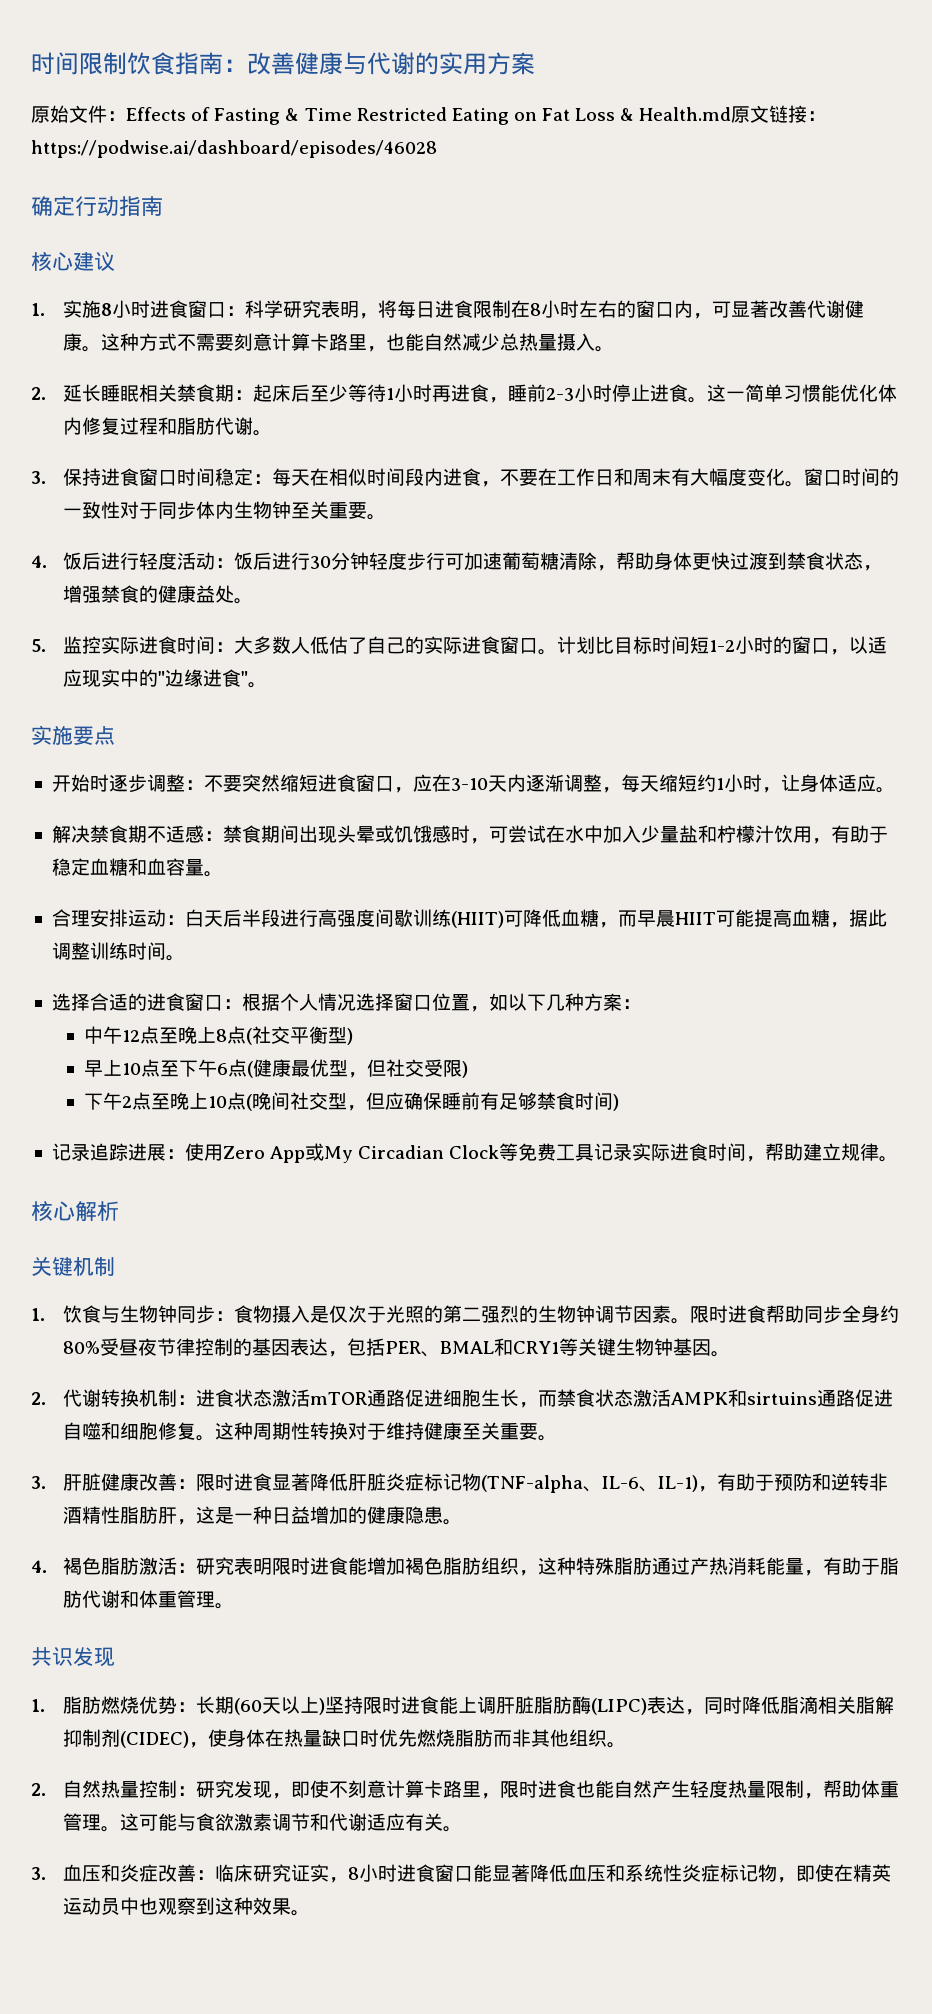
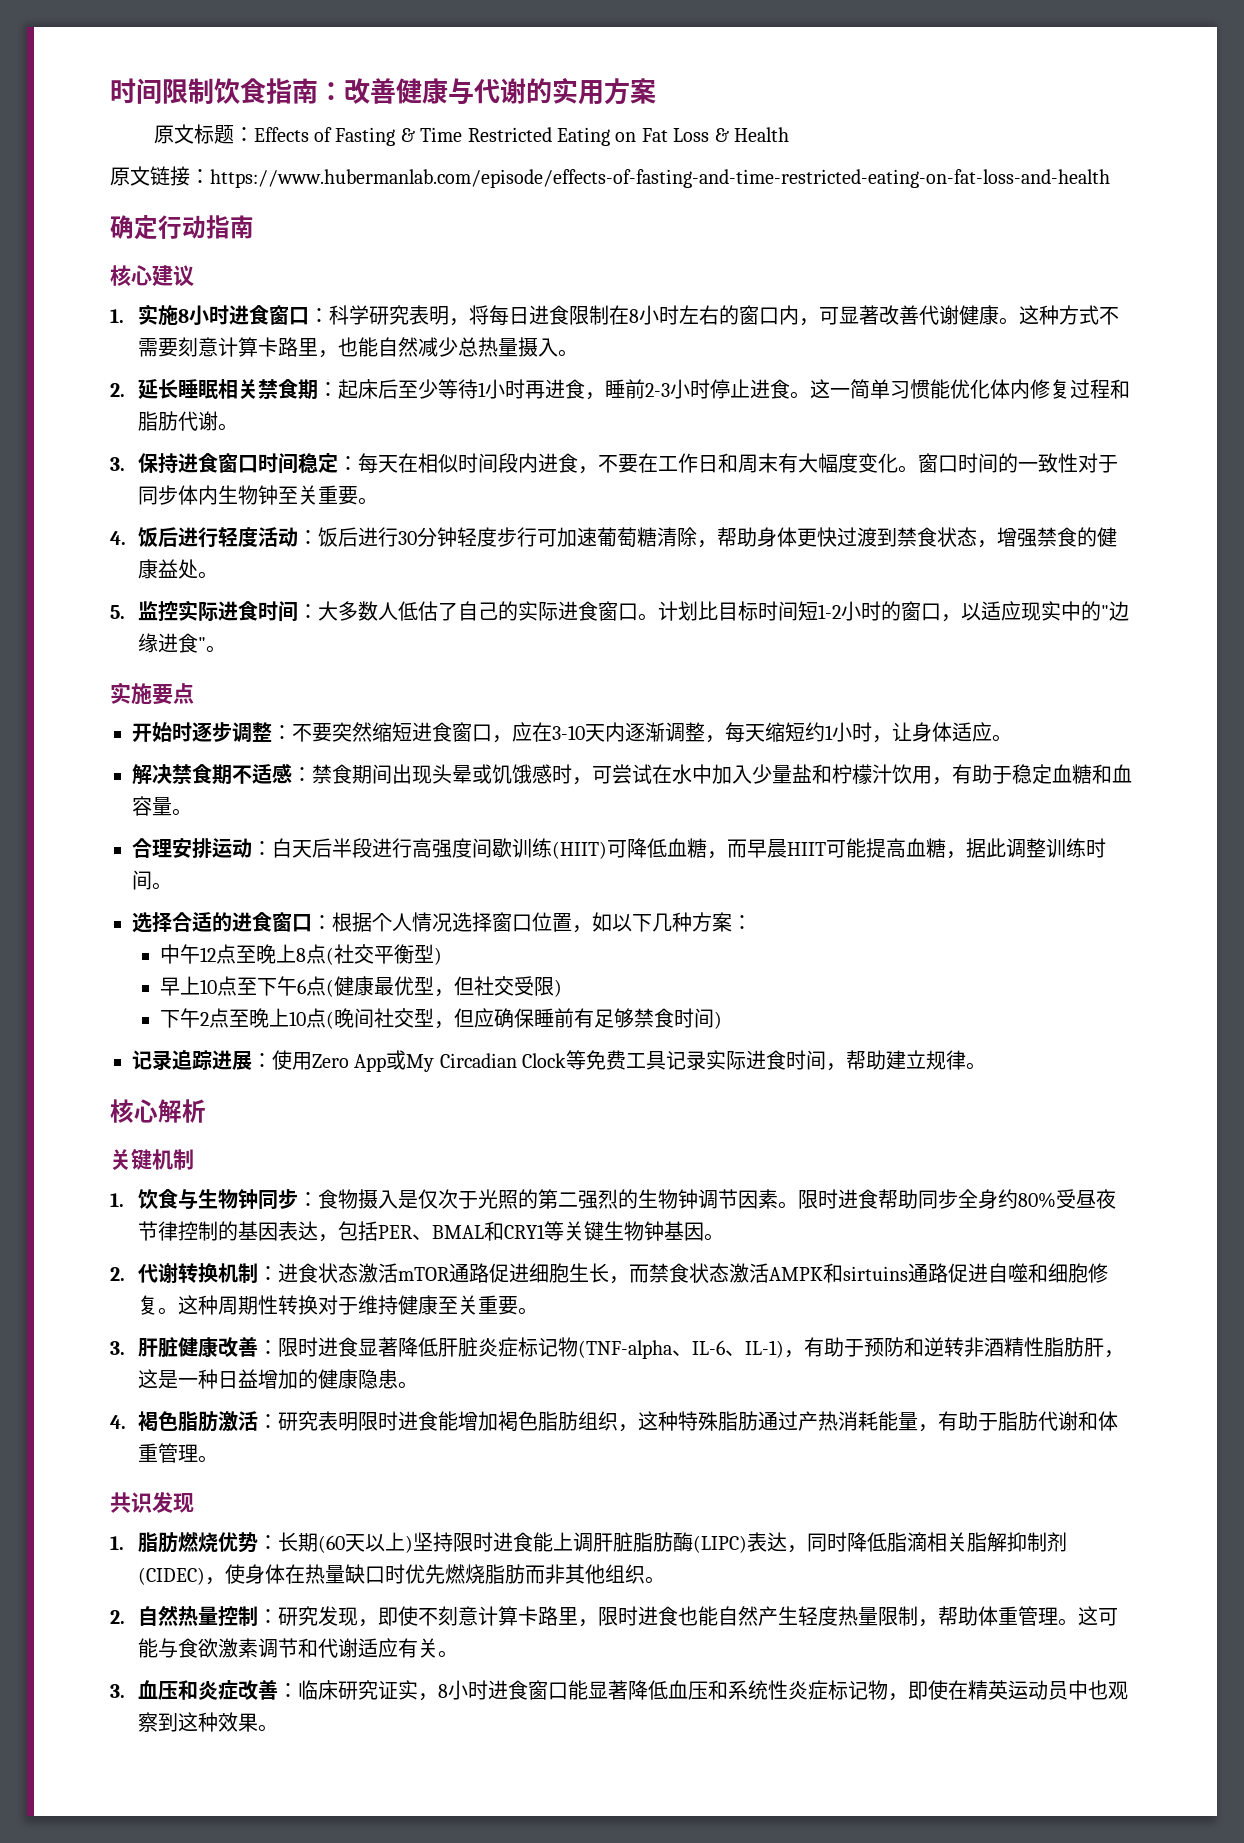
- 原始文件：Effects of Fasting & Time Restricted Eating on Fat Loss & Health.md原文链接：https://podwise.ai/dashboard/episodes/46028
+ 原文标题：Effects of Fasting & Time Restricted Eating on Fat Loss & Health
+ 原文链接：https://www.hubermanlab.com/episode/effects-of-fasting-and-time-restricted-eating-on-fat-loss-and-health

